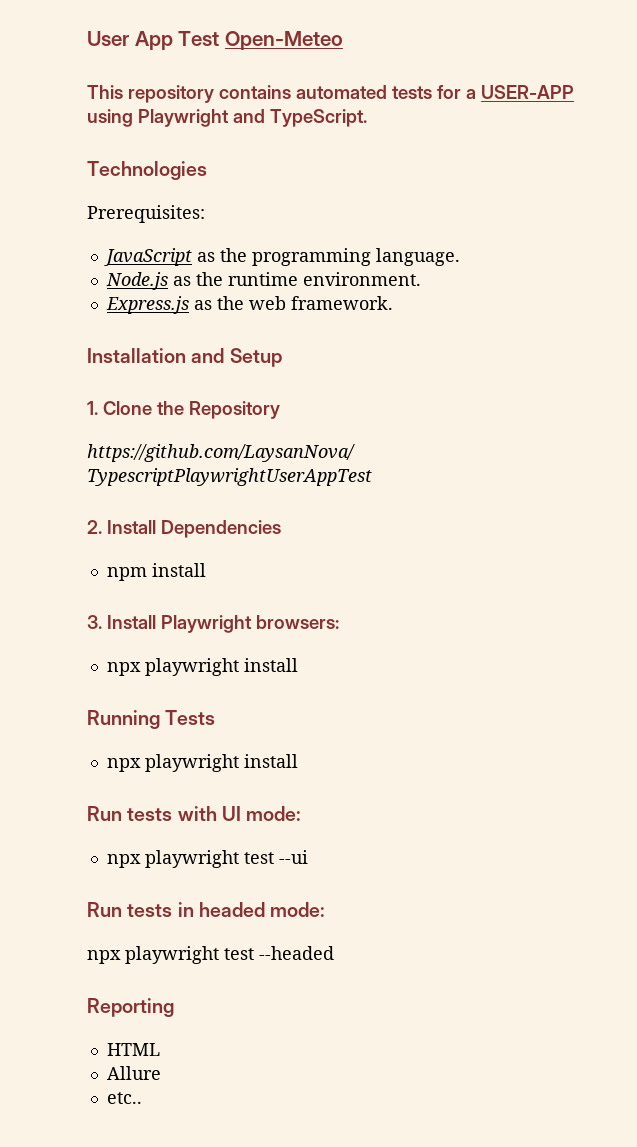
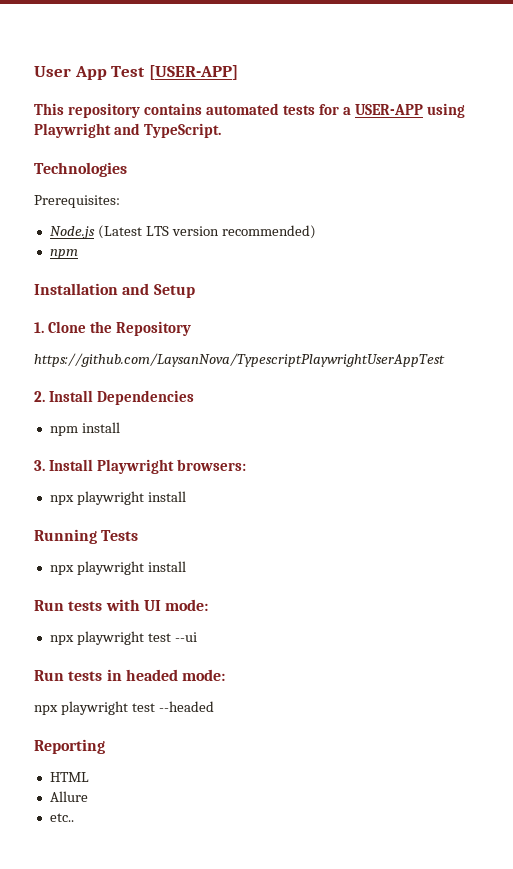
- User App Test Open-Meteo
+ User App Test [USER-APP]
- JavaScript as the programming language.
- Node.js as the runtime environment.
- Express.js as the web framework.
+ Node.js (Latest LTS version recommended)
+ npm

